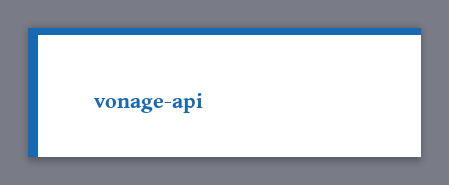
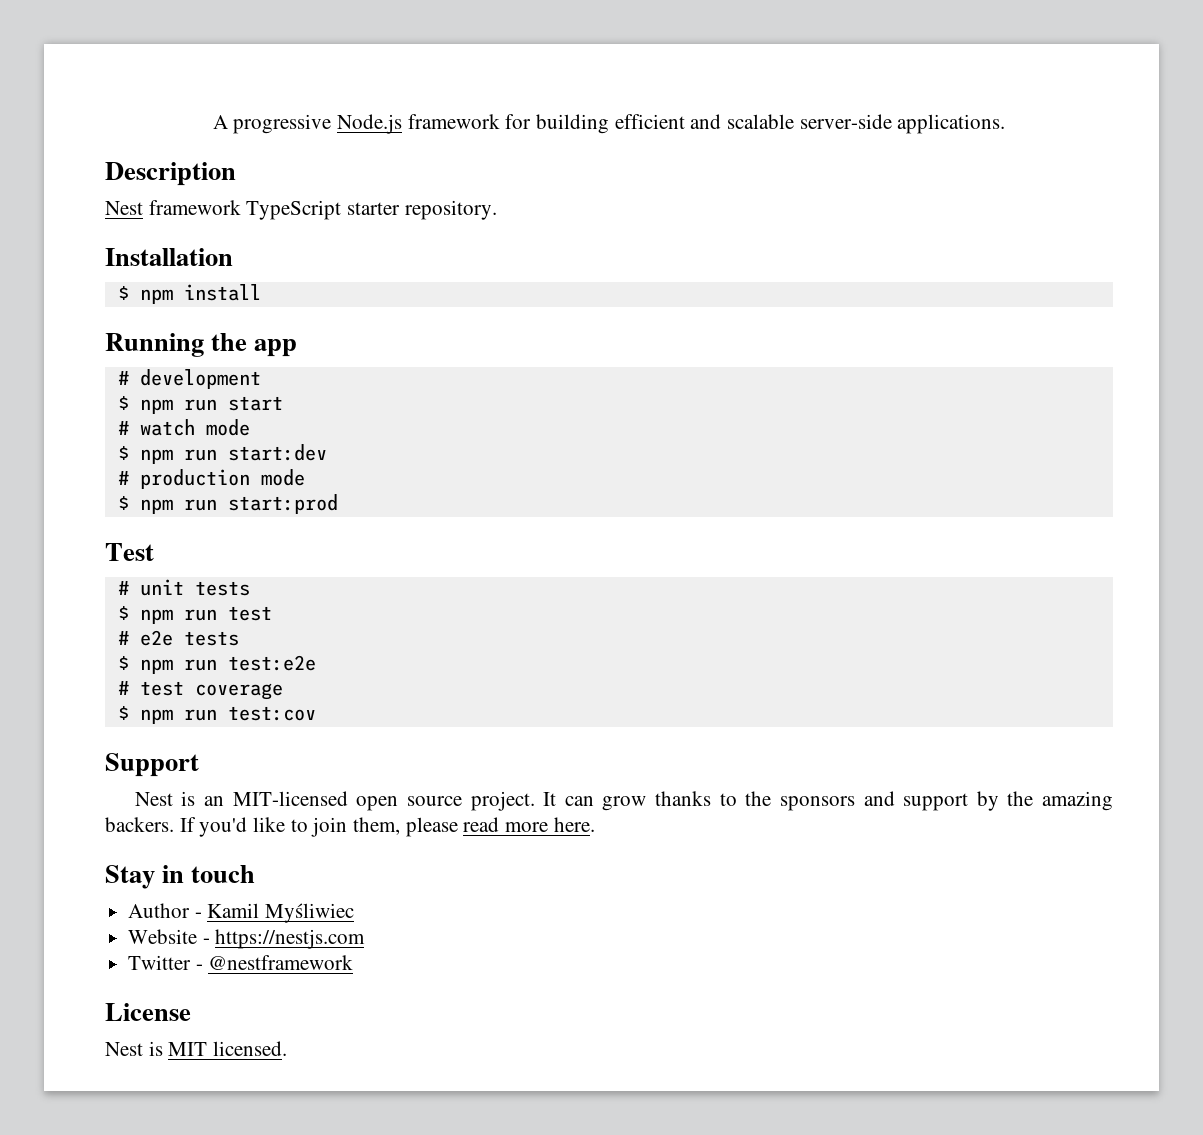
- vonage-api
+ A progressive Node.js framework for building efficient and scalable server-side applications.
+ Description
+ Nest framework TypeScript starter repository.
+ Installation
+ $ npm install
+ Running the app
+ # development
+ $ npm run start
+ # watch mode
+ $ npm run start:dev
+ # production mode
+ $ npm run start:prod
+ Test
+ # unit tests
+ $ npm run test
+ # e2e tests
+ $ npm run test:e2e
+ # test coverage
+ $ npm run test:cov
+ Support
+ Nest is an MIT-licensed open source project. It can grow thanks to the sponsors and support by the amazing backers. If you'd like to join them, please read more here.
+ Stay in touch
+ Author - Kamil Myśliwiec
+ Website - https://nestjs.com
+ Twitter - @nestframework
+ License
+ Nest is MIT licensed.

